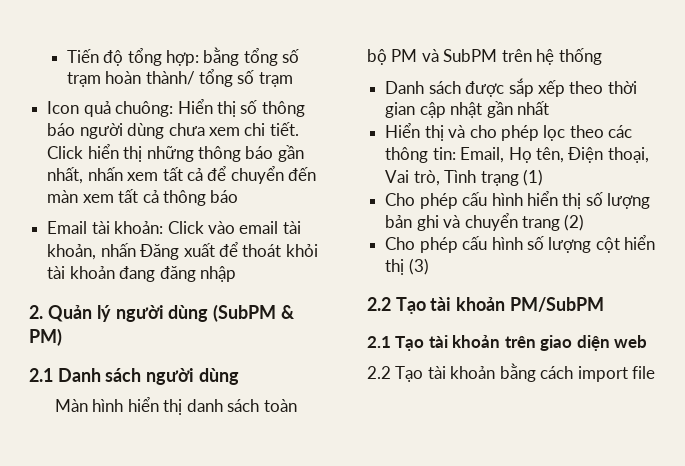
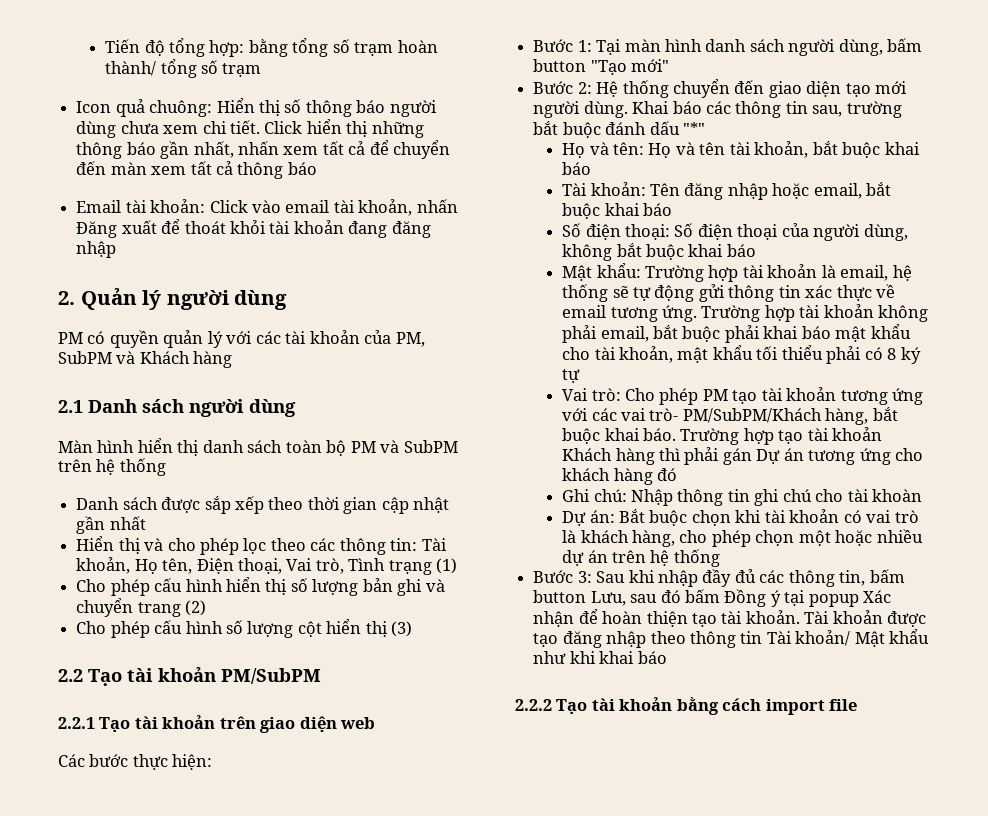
- 2. Quản lý người dùng (SubPM & PM)
+ 2. Quản lý người dùng
+ PM có quyền quản lý với các tài khoản của PM, SubPM và Khách hàng
- Hiển thị và cho phép lọc theo các thông tin: Email, Họ tên, Điện thoại, Vai trò, Tình trạng (1)
+ Hiển thị và cho phép lọc theo các thông tin: Tài khoản, Họ tên, Điện thoại, Vai trò, Tình trạng (1)
- 2.1 Tạo tài khoản trên giao diện web
+ 2.2.1 Tạo tài khoản trên giao diện web
- 2.2 Tạo tài khoản bằng cách import file
+ Các bước thực hiện:
+ Bước 1: Tại màn hình danh sách người dùng, bấm button "Tạo mới"
+ Bước 2: Hệ thống chuyển đến giao diện tạo mới người dùng. Khai báo các thông tin sau, trường bắt buộc đánh dấu "*"
+ Họ và tên: Họ và tên tài khoản, bắt buộc khai báo
+ Tài khoản: Tên đăng nhập hoặc email, bắt buộc khai báo
+ Số điện thoại: Số điện thoại của người dùng, không bắt buộc khai báo
+ Mật khẩu: Trường hợp tài khoản là email, hệ thống sẽ tự động gửi thông tin xác thực về email tương ứng. Trường hợp tài khoản không phải email, bắt buộc phải khai báo mật khẩu cho tài khoản, mật khẩu tối thiểu phải có 8 ký tự
+ Vai trò: Cho phép PM tạo tài khoản tương ứng với các vai trò- PM/SubPM/Khách hàng, bắt buộc khai báo. Trường hợp tạo tài khoản Khách hàng thì phải gán Dự án tương ứng cho khách hàng đó
+ Ghi chú: Nhập thông tin ghi chú cho tài khoàn
+ Dự án: Bắt buộc chọn khi tài khoản có vai trò là khách hàng, cho phép chọn một hoặc nhiều dự án trên hệ thống
+ Bước 3: Sau khi nhập đầy đủ các thông tin, bấm button Lưu, sau đó bấm Đồng ý tại popup Xác nhận để hoàn thiện tạo tài khoản. Tài khoản được tạo đăng nhập theo thông tin Tài khoản/ Mật khẩu như khi khai báo
+ 2.2.2 Tạo tài khoản bằng cách import file

